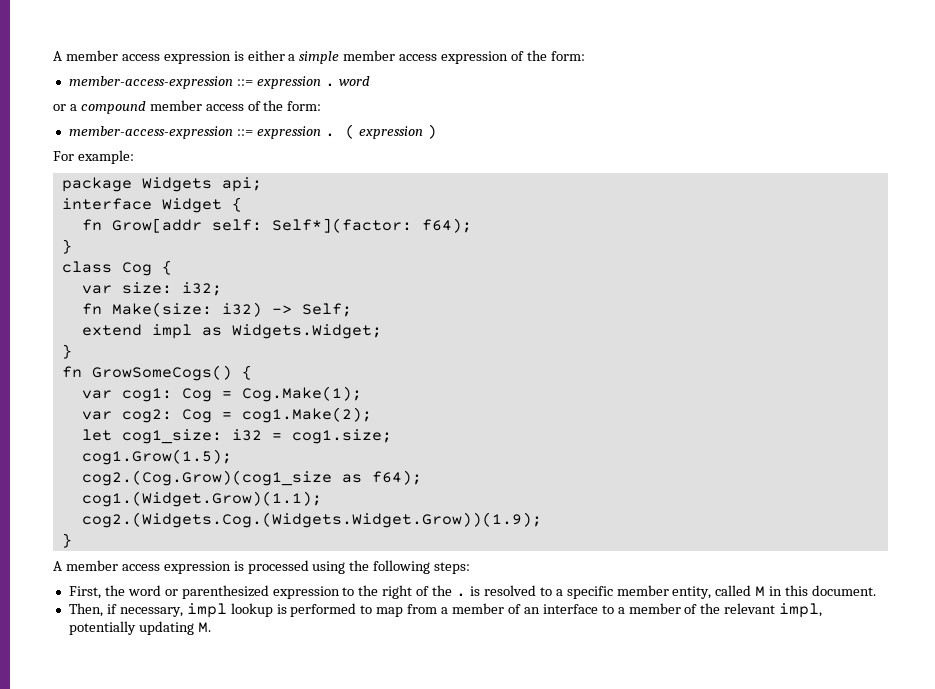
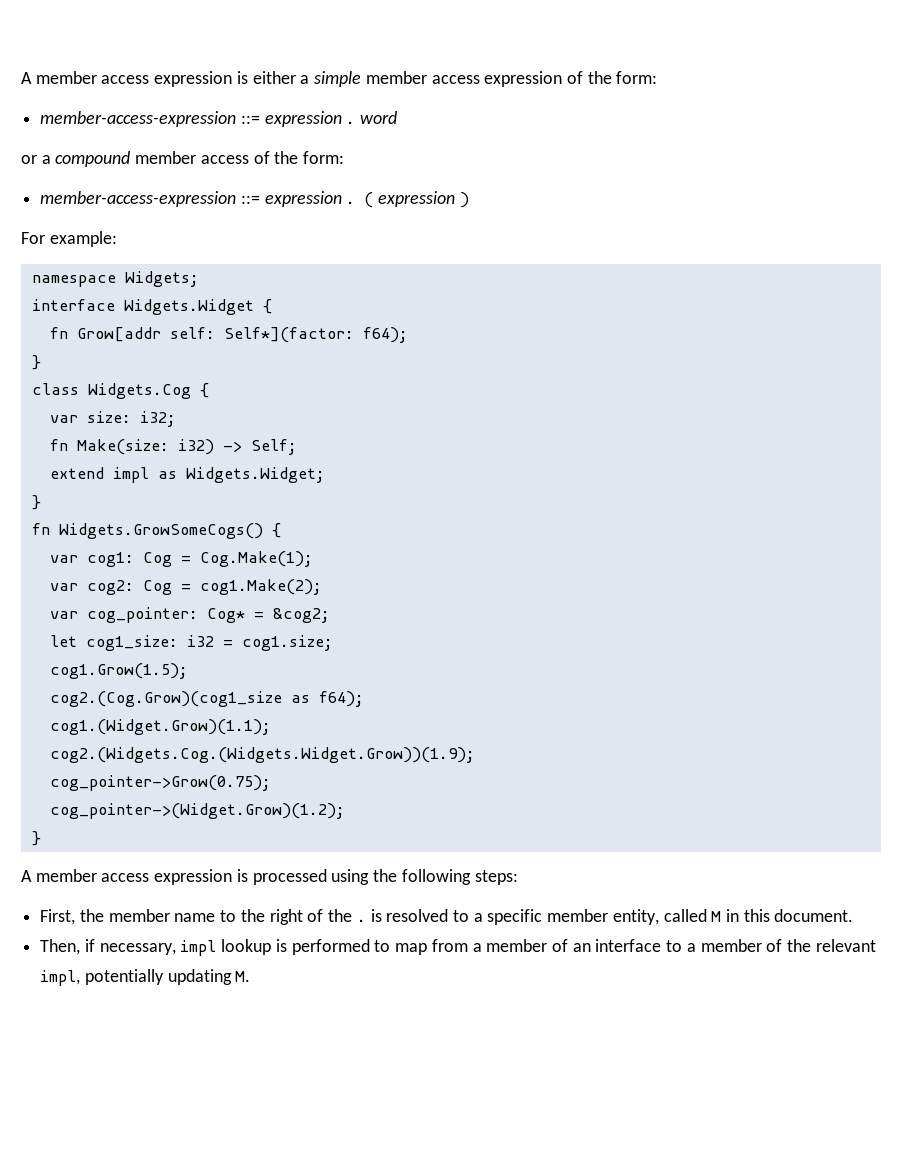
- package Widgets api;
- interface Widget {
+ namespace Widgets;
+ interface Widgets.Widget {
- class Cog {
+ class Widgets.Cog {
- fn GrowSomeCogs() {
+ fn Widgets.GrowSomeCogs() {
+ var cog_pointer: Cog* = &cog2;
+ cog_pointer->Grow(0.75);
+ cog_pointer->(Widget.Grow)(1.2);
- First, the word or parenthesized expression to the right of the . is resolved to a specific member entity, called M in this document.
+ First, the member name to the right of the . is resolved to a specific member entity, called M in this document.

